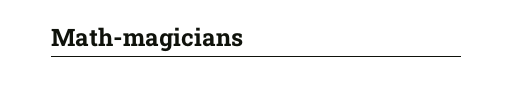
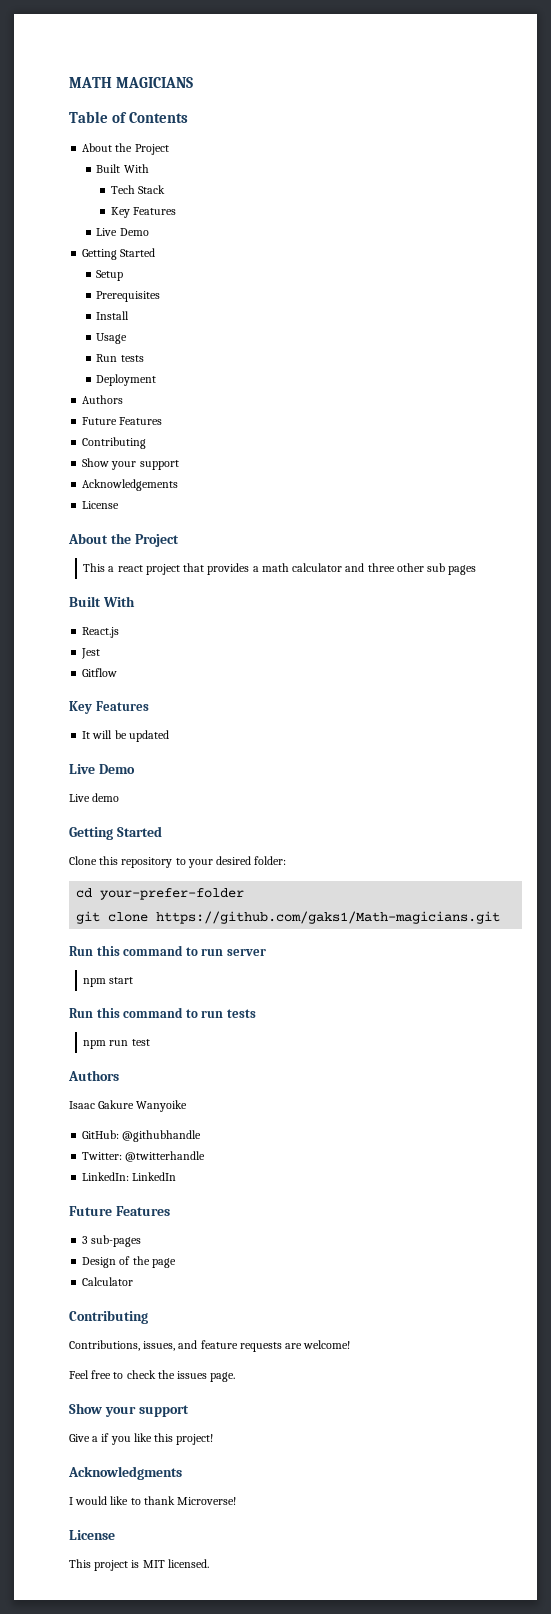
- Math-magicians
+ MATH MAGICIANS
+ Table of Contents
+ About the Project
+ Built With
+ Tech Stack
+ Key Features
+ Live Demo
+ Getting Started
+ Setup
+ Prerequisites
+ Install
+ Usage
+ Run tests
+ Deployment
+ Authors
+ Future Features
+ Contributing
+ Show your support
+ Acknowledgements
+ License
+ About the Project
+ This a react project that provides a math calculator and three other sub pages
+ Built With
+ React.js
+ Jest
+ Gitflow
+ Key Features
+ It will be updated
+ Live Demo
+ Live demo
+ Getting Started
+ Clone this repository to your desired folder:
+ cd your-prefer-folder
+ git clone https://github.com/gaks1/Math-magicians.git
+ Run this command to run server
+ npm start
+ Run this command to run tests
+ npm run test
+ Authors
+ Isaac Gakure Wanyoike
+ GitHub: @githubhandle
+ Twitter: @twitterhandle
+ LinkedIn: LinkedIn
+ Future Features
+ 3 sub-pages
+ Design of the page
+ Calculator
+ Contributing
+ Contributions, issues, and feature requests are welcome!
+ Feel free to check the issues page.
+ Show your support
+ Give a if you like this project!
+ Acknowledgments
+ I would like to thank Microverse!
+ License
+ This project is MIT licensed.

